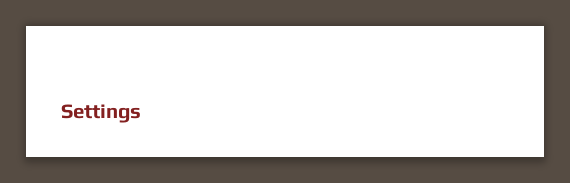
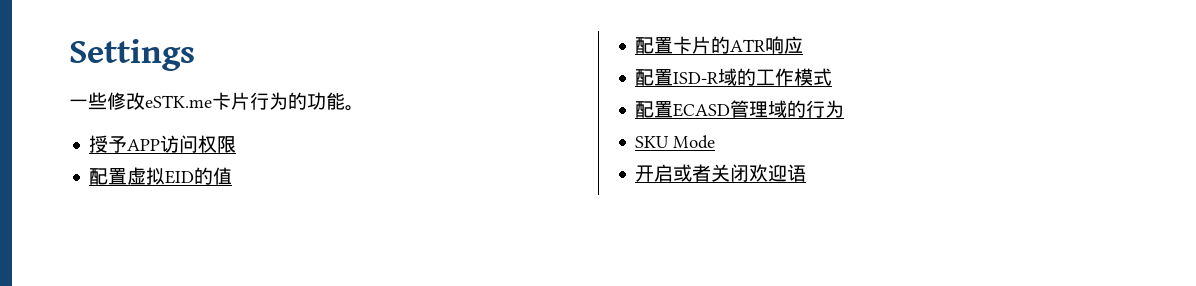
+ 一些修改eSTK.me卡片行为的功能。
+ 授予APP访问权限
+ 配置虚拟EID的值
+ 配置卡片的ATR响应
+ 配置ISD-R域的工作模式
+ 配置ECASD管理域的行为
+ SKU Mode
+ 开启或者关闭欢迎语

